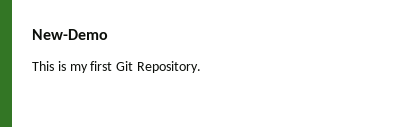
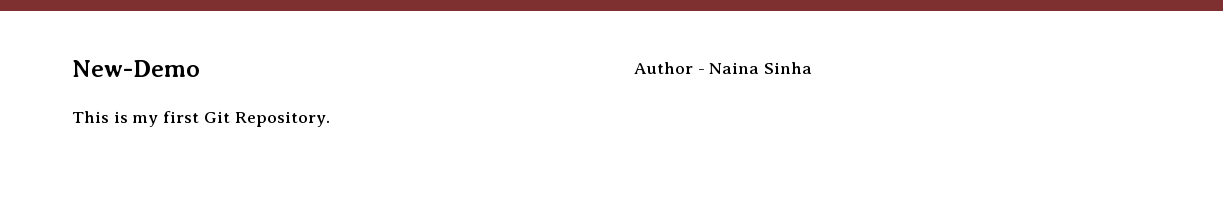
+ Author - Naina Sinha

